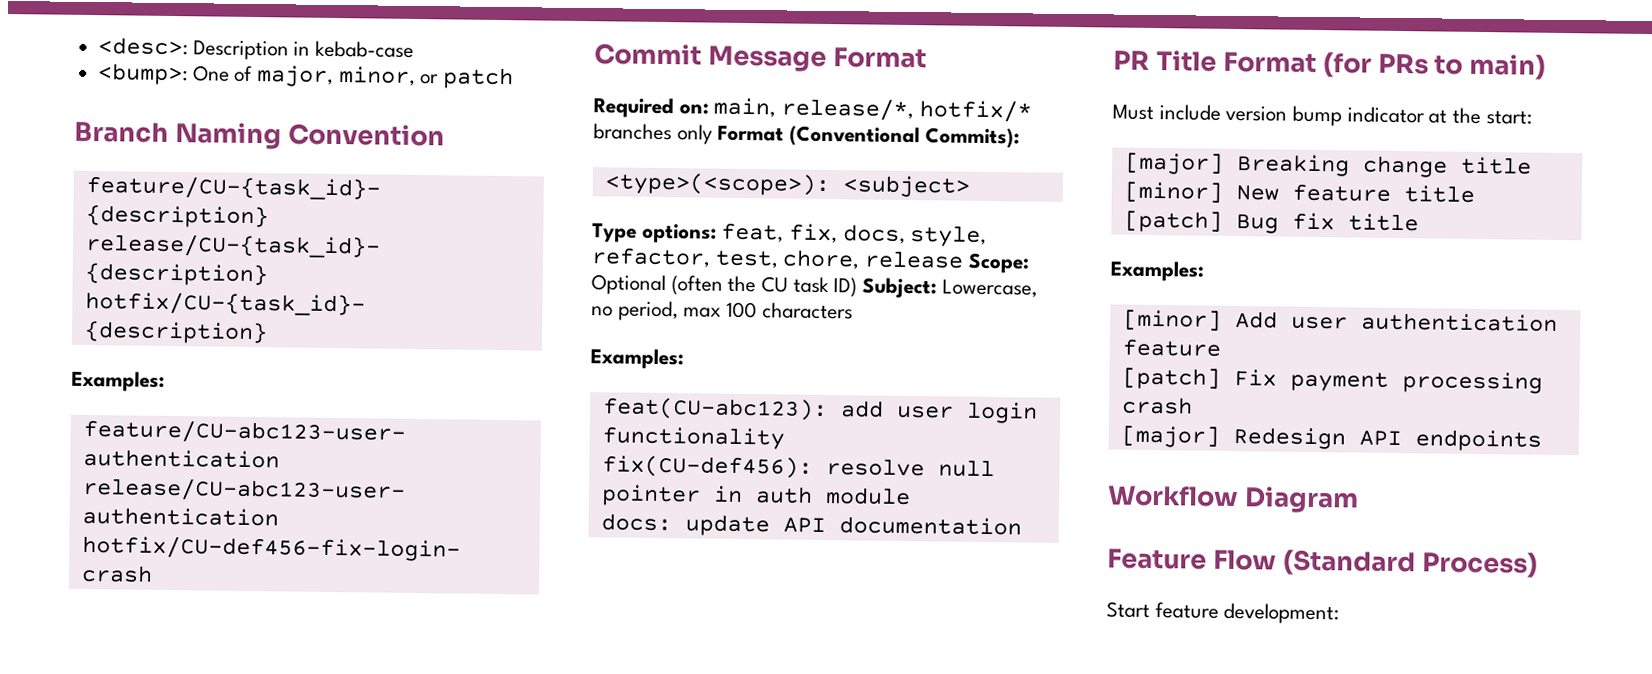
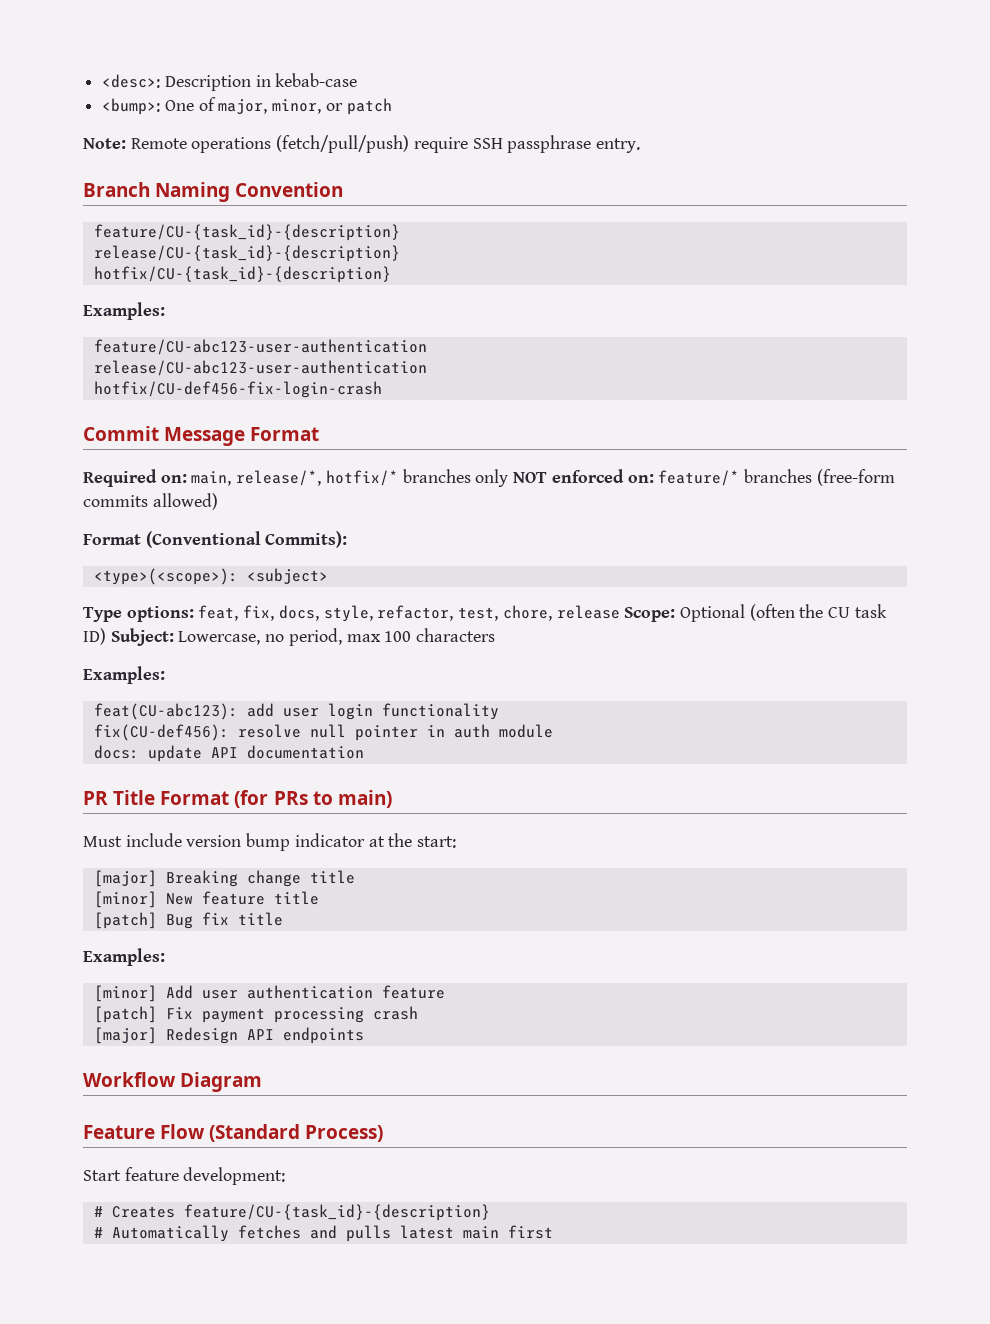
+ Note: Remote operations (fetch/pull/push) require SSH passphrase entry.
- Required on: main, release/*, hotfix/* branches only Format (Conventional Commits):
+ Required on: main, release/*, hotfix/* branches only NOT enforced on: feature/* branches (free-form commits allowed)
+ Format (Conventional Commits):
+ # Creates feature/CU-{task_id}-{description}
+ # Automatically fetches and pulls latest main first

